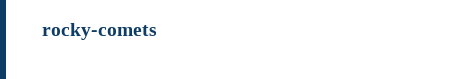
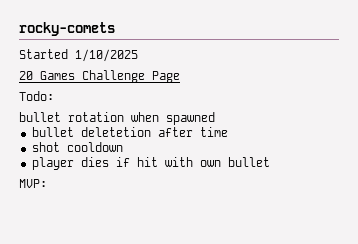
+ Started 1/10/2025
+ 20 Games Challenge Page
+ Todo:
+ bullet rotation when spawned
+ bullet deletetion after time
+ shot cooldown
+ player dies if hit with own bullet
+ MVP:

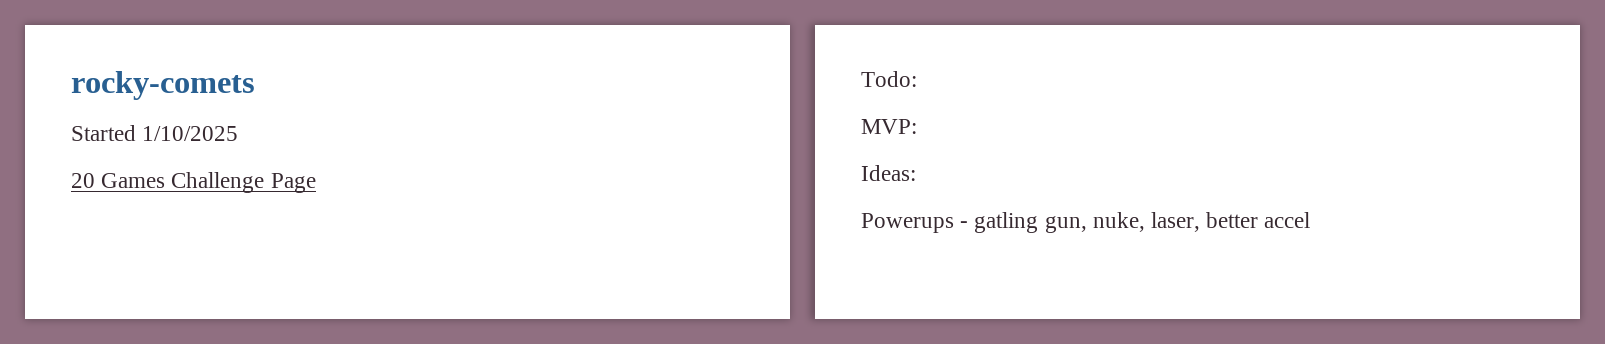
- bullet rotation when spawned
- bullet deletetion after time
- shot cooldown
- player dies if hit with own bullet
  MVP:
+ Ideas:
+ Powerups - gatling gun, nuke, laser, better accel

